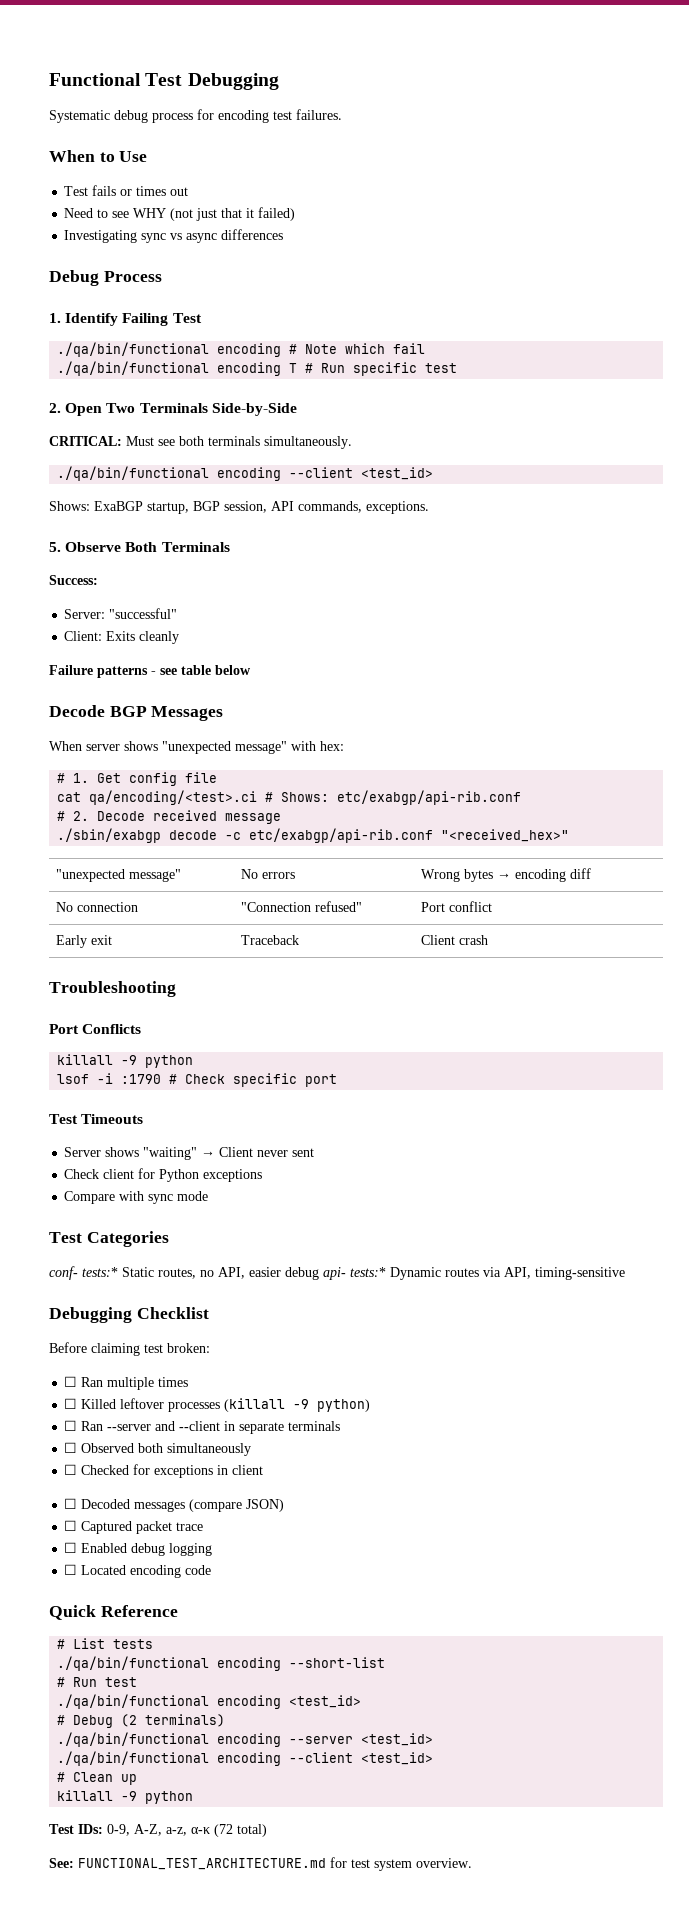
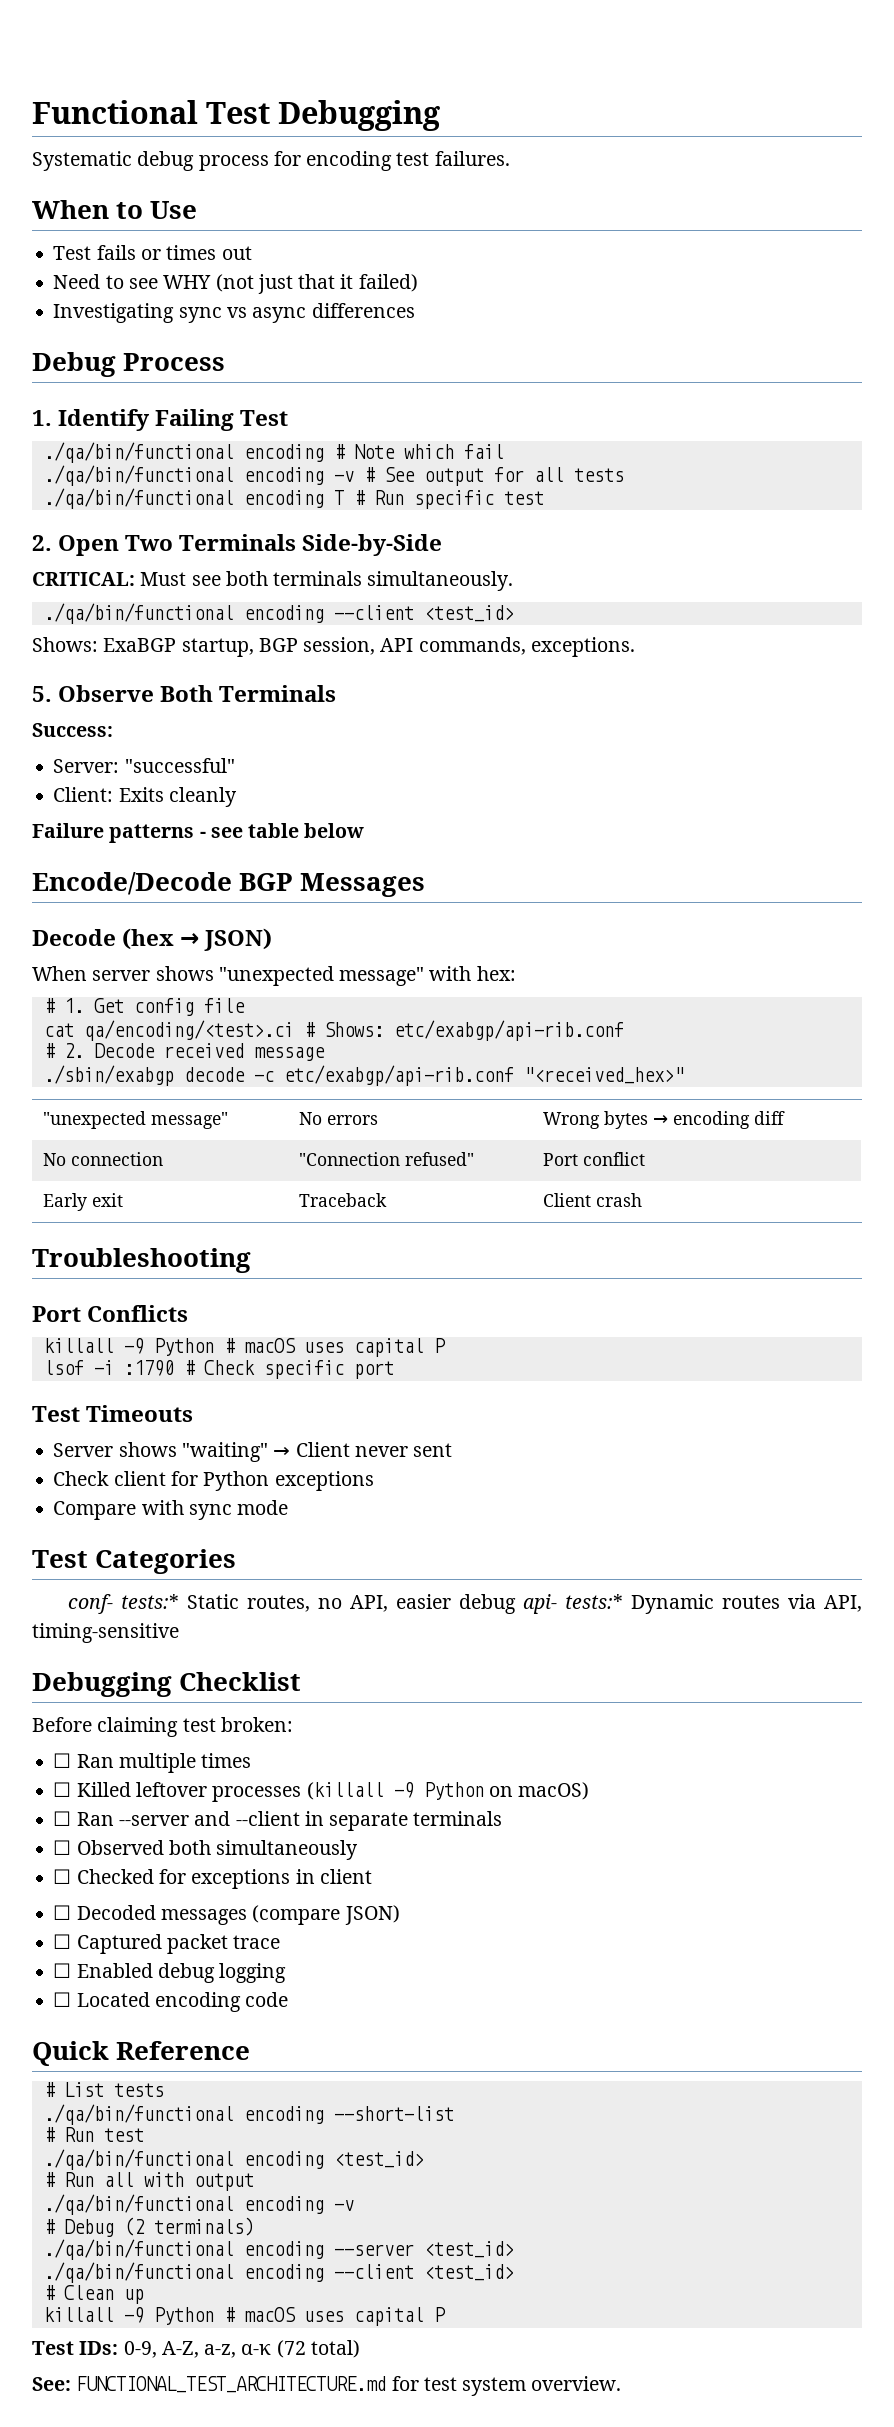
+ ./qa/bin/functional encoding -v # See output for all tests
- Decode BGP Messages
+ Encode/Decode BGP Messages
+ Decode (hex → JSON)
  Port Conflicts
- killall -9 python
+ killall -9 Python # macOS uses capital P
- ☐ Killed leftover processes (killall -9 python)
+ ☐ Killed leftover processes (killall -9 Python on macOS)
+ # Run all with output
+ ./qa/bin/functional encoding -v
  # Clean up
- killall -9 python
+ killall -9 Python # macOS uses capital P

